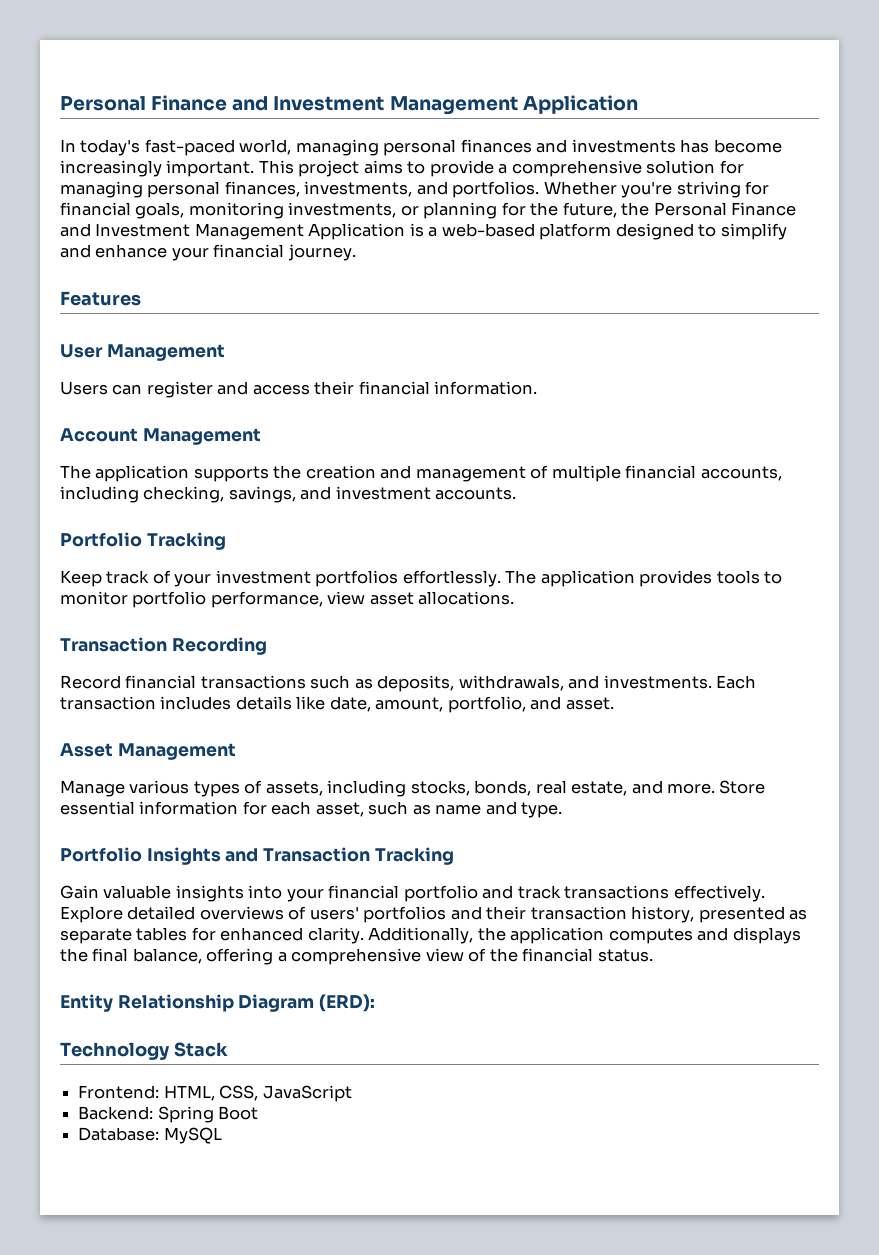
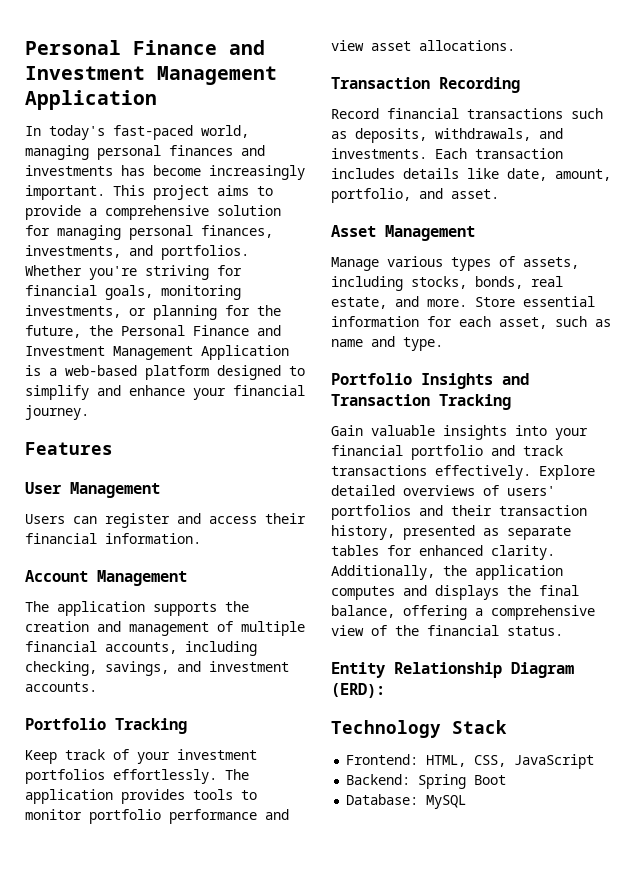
- The application provides tools to monitor portfolio performance, view asset allocations.
+ The application provides tools to monitor portfolio performance and view asset allocations.

